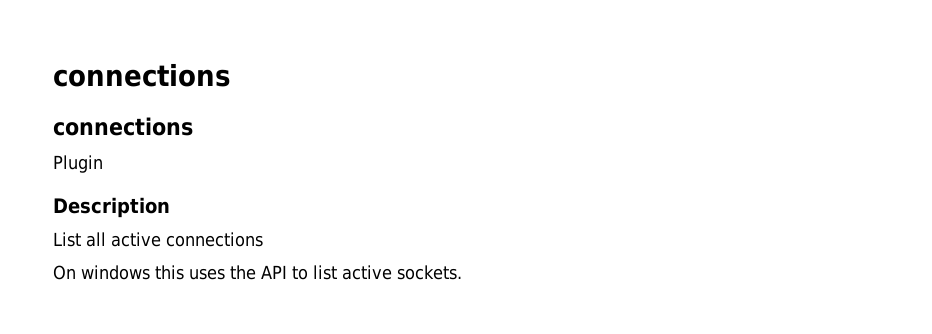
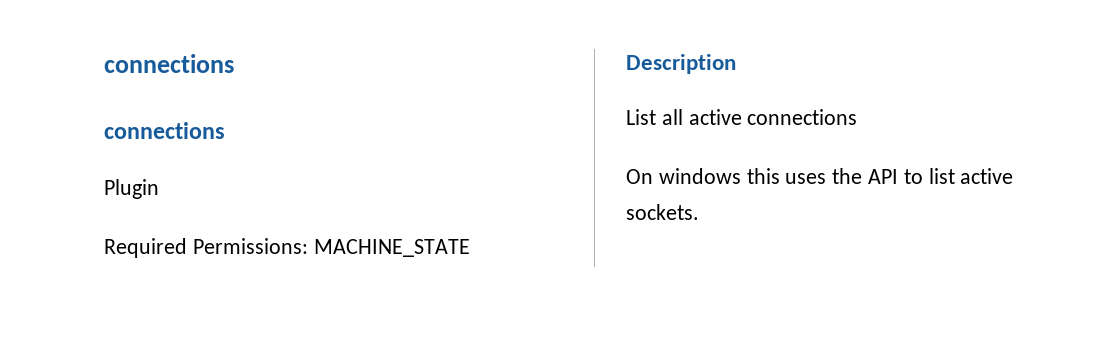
+ Required Permissions: MACHINE_STATE

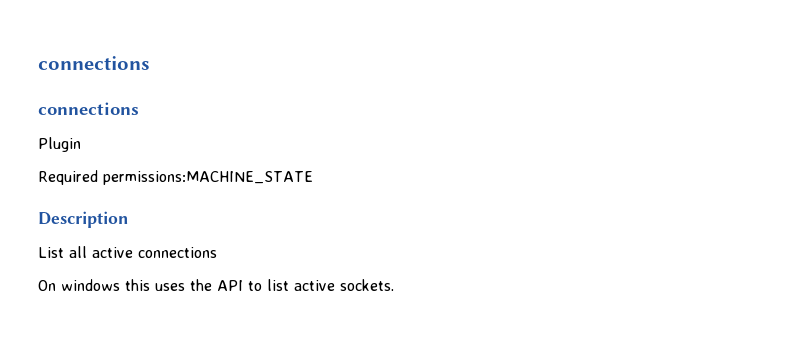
- Required Permissions: MACHINE_STATE
+ Required permissions:MACHINE_STATE

